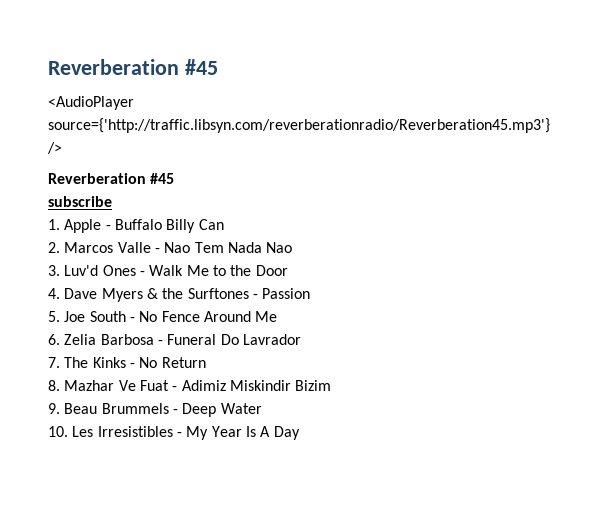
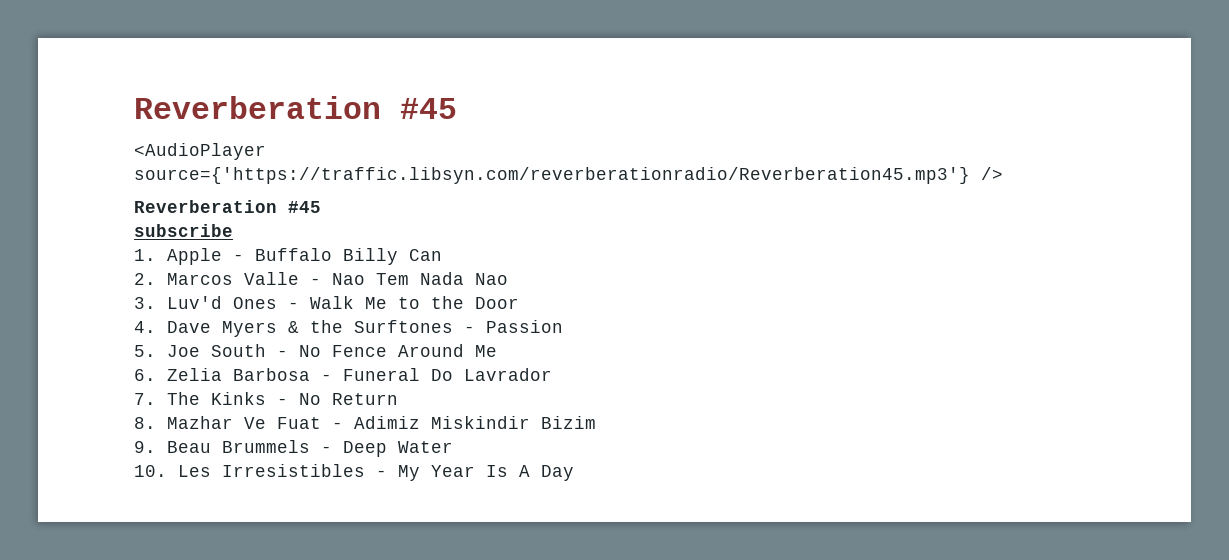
- <AudioPlayer source={'http://traffic.libsyn.com/reverberationradio/Reverberation45.mp3'} />
+ <AudioPlayer source={'https://traffic.libsyn.com/reverberationradio/Reverberation45.mp3'} />

